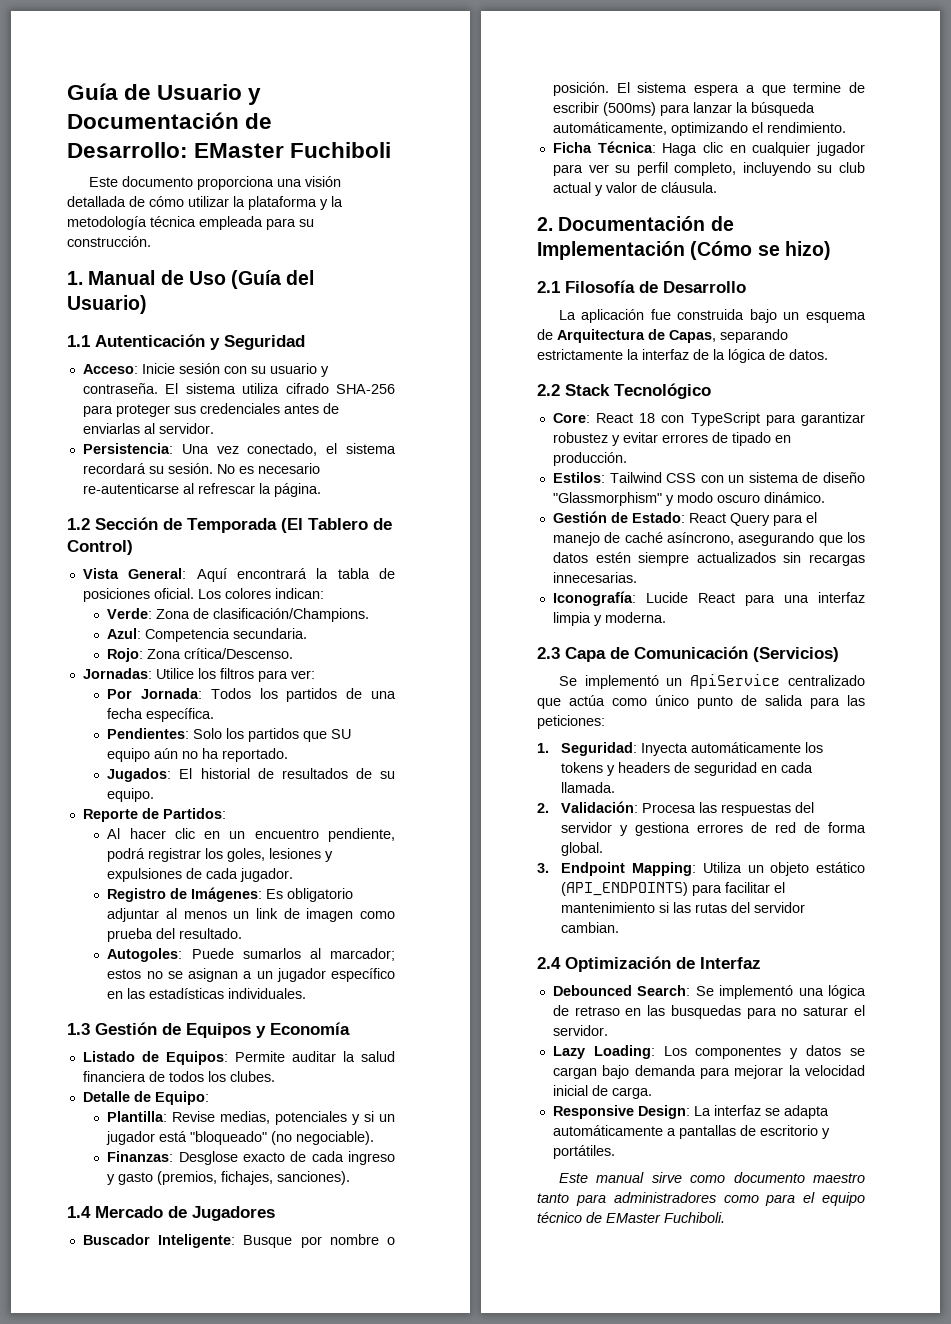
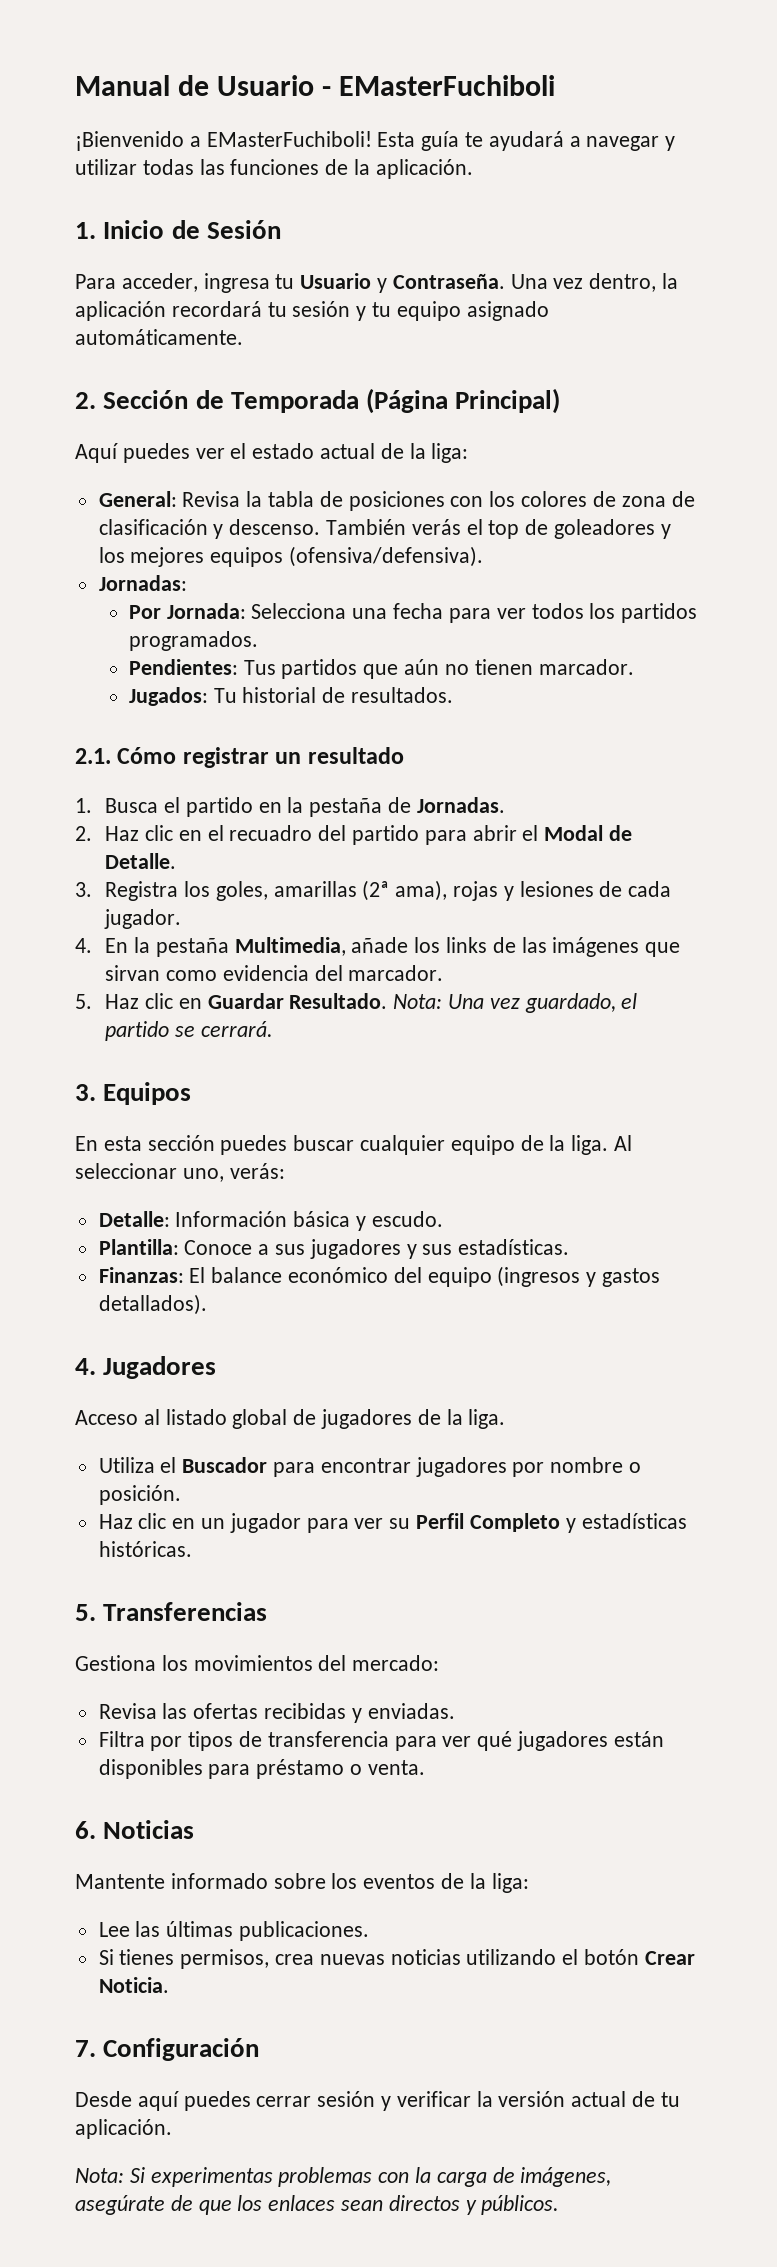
- Guía de Usuario y Documentación de Desarrollo: EMaster Fuchiboli
- Este documento proporciona una visión detallada de cómo utilizar la plataforma y la metodología técnica empleada para su construcción.
- 1. Manual de Uso (Guía del Usuario)
- 1.1 Autenticación y Seguridad
- Acceso: Inicie sesión con su usuario y contraseña. El sistema utiliza cifrado SHA-256 para proteger sus credenciales antes de enviarlas al servidor.
- Persistencia: Una vez conectado, el sistema recordará su sesión. No es necesario re-autenticarse al refrescar la página.
- 1.2 Sección de Temporada (El Tablero de Control)
- Vista General: Aquí encontrará la tabla de posiciones oficial. Los colores indican:
- Verde: Zona de clasificación/Champions.
- Azul: Competencia secundaria.
- Rojo: Zona crítica/Descenso.
- Jornadas: Utilice los filtros para ver:
- Por Jornada: Todos los partidos de una fecha específica.
- Pendientes: Solo los partidos que SU equipo aún no ha reportado.
+ Manual de Usuario - EMasterFuchiboli
+ ¡Bienvenido a EMasterFuchiboli! Esta guía te ayudará a navegar y utilizar todas las funciones de la aplicación.
+ 1. Inicio de Sesión
+ Para acceder, ingresa tu Usuario y Contraseña. Una vez dentro, la aplicación recordará tu sesión y tu equipo asignado automáticamente.
+ 2. Sección de Temporada (Página Principal)
+ Aquí puedes ver el estado actual de la liga:
+ General: Revisa la tabla de posiciones con los colores de zona de clasificación y descenso. También verás el top de goleadores y los mejores equipos (ofensiva/defensiva).
+ Jornadas:
+ Por Jornada: Selecciona una fecha para ver todos los partidos programados.
+ Pendientes: Tus partidos que aún no tienen marcador.
- Jugados: El historial de resultados de su equipo.
- Reporte de Partidos:
- Al hacer clic en un encuentro pendiente, podrá registrar los goles, lesiones y expulsiones de cada jugador.
- Registro de Imágenes: Es obligatorio adjuntar al menos un link de imagen como prueba del resultado.
- Autogoles: Puede sumarlos al marcador; estos no se asignan a un jugador específico en las estadísticas individuales.
- 1.3 Gestión de Equipos y Economía
- Listado de Equipos: Permite auditar la salud financiera de todos los clubes.
- Detalle de Equipo:
- Plantilla: Revise medias, potenciales y si un jugador está "bloqueado" (no negociable).
- Finanzas: Desglose exacto de cada ingreso y gasto (premios, fichajes, sanciones).
- 1.4 Mercado de Jugadores
- Buscador Inteligente: Busque por nombre o posición. El sistema espera a que termine de escribir (500ms) para lanzar la búsqueda automáticamente, optimizando el rendimiento.
- Ficha Técnica: Haga clic en cualquier jugador para ver su perfil completo, incluyendo su club actual y valor de cláusula.
- 2. Documentación de Implementación (Cómo se hizo)
- 2.1 Filosofía de Desarrollo
- La aplicación fue construida bajo un esquema de Arquitectura de Capas, separando estrictamente la interfaz de la lógica de datos.
- 2.2 Stack Tecnológico
- Core: React 18 con TypeScript para garantizar robustez y evitar errores de tipado en producción.
- Estilos: Tailwind CSS con un sistema de diseño "Glassmorphism" y modo oscuro dinámico.
- Gestión de Estado: React Query para el manejo de caché asíncrono, asegurando que los datos estén siempre actualizados sin recargas innecesarias.
- Iconografía: Lucide React para una interfaz limpia y moderna.
- 2.3 Capa de Comunicación (Servicios)
- Se implementó un ApiService centralizado que actúa como único punto de salida para las peticiones:
- 1. Seguridad: Inyecta automáticamente los tokens y headers de seguridad en cada llamada.
- 2. Validación: Procesa las respuestas del servidor y gestiona errores de red de forma global.
- 3. Endpoint Mapping: Utiliza un objeto estático (API_ENDPOINTS) para facilitar el mantenimiento si las rutas del servidor cambian.
- 2.4 Optimización de Interfaz
- Debounced Search: Se implementó una lógica de retraso en las busquedas para no saturar el servidor.
- Lazy Loading: Los componentes y datos se cargan bajo demanda para mejorar la velocidad inicial de carga.
- Responsive Design: La interfaz se adapta automáticamente a pantallas de escritorio y portátiles.
- Este manual sirve como documento maestro tanto para administradores como para el equipo técnico de EMaster Fuchiboli.
+ Jugados: Tu historial de resultados.
+ 2.1. Cómo registrar un resultado
+ 1. Busca el partido en la pestaña de Jornadas.
+ 2. Haz clic en el recuadro del partido para abrir el Modal de Detalle.
+ 3. Registra los goles, amarillas (2ª ama), rojas y lesiones de cada jugador.
+ 4. En la pestaña Multimedia, añade los links de las imágenes que sirvan como evidencia del marcador.
+ 5. Haz clic en Guardar Resultado. Nota: Una vez guardado, el partido se cerrará.
+ 3. Equipos
+ En esta sección puedes buscar cualquier equipo de la liga. Al seleccionar uno, verás:
+ Detalle: Información básica y escudo.
+ Plantilla: Conoce a sus jugadores y sus estadísticas.
+ Finanzas: El balance económico del equipo (ingresos y gastos detallados).
+ 4. Jugadores
+ Acceso al listado global de jugadores de la liga.
+ Utiliza el Buscador para encontrar jugadores por nombre o posición.
+ Haz clic en un jugador para ver su Perfil Completo y estadísticas históricas.
+ 5. Transferencias
+ Gestiona los movimientos del mercado:
+ Revisa las ofertas recibidas y enviadas.
+ Filtra por tipos de transferencia para ver qué jugadores están disponibles para préstamo o venta.
+ 6. Noticias
+ Mantente informado sobre los eventos de la liga:
+ Lee las últimas publicaciones.
+ Si tienes permisos, crea nuevas noticias utilizando el botón Crear Noticia.
+ 7. Configuración
+ Desde aquí puedes cerrar sesión y verificar la versión actual de tu aplicación.
+ Nota: Si experimentas problemas con la carga de imágenes, asegúrate de que los enlaces sean directos y públicos.

